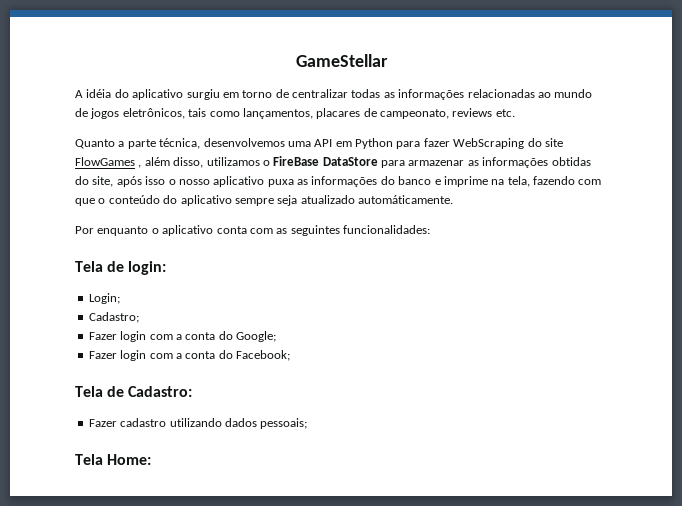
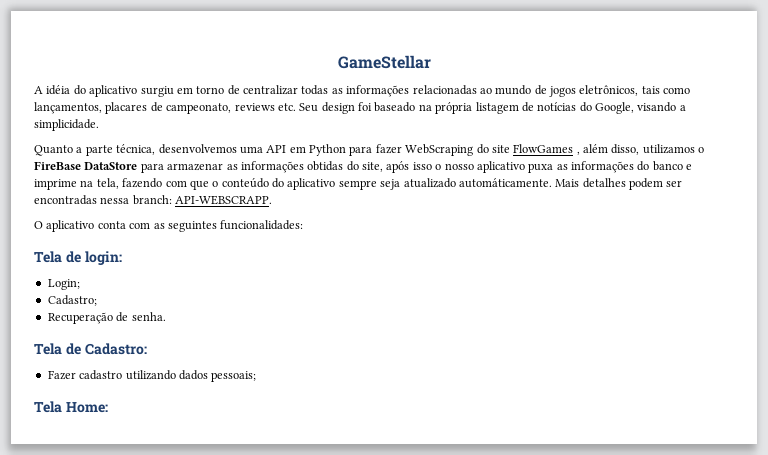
- A idéia do aplicativo surgiu em torno de centralizar todas as informações relacionadas ao mundo de jogos eletrônicos, tais como lançamentos, placares de campeonato, reviews etc.
+ A idéia do aplicativo surgiu em torno de centralizar todas as informações relacionadas ao mundo de jogos eletrônicos, tais como lançamentos, placares de campeonato, reviews etc. Seu design foi baseado na própria listagem de notícias do Google, visando a simplicidade.
- Quanto a parte técnica, desenvolvemos uma API em Python para fazer WebScraping do site FlowGames , além disso, utilizamos o FireBase DataStore para armazenar as informações obtidas do site, após isso o nosso aplicativo puxa as informações do banco e imprime na tela, fazendo com que o conteúdo do aplicativo sempre seja atualizado automáticamente.
- Por enquanto o aplicativo conta com as seguintes funcionalidades:
+ Quanto a parte técnica, desenvolvemos uma API em Python para fazer WebScraping do site FlowGames , além disso, utilizamos o FireBase DataStore para armazenar as informações obtidas do site, após isso o nosso aplicativo puxa as informações do banco e imprime na tela, fazendo com que o conteúdo do aplicativo sempre seja atualizado automáticamente. Mais detalhes podem ser encontradas nessa branch: API-WEBSCRAPP.
+ O aplicativo conta com as seguintes funcionalidades:
- Fazer login com a conta do Google;
- Fazer login com a conta do Facebook;
+ Recuperação de senha.

